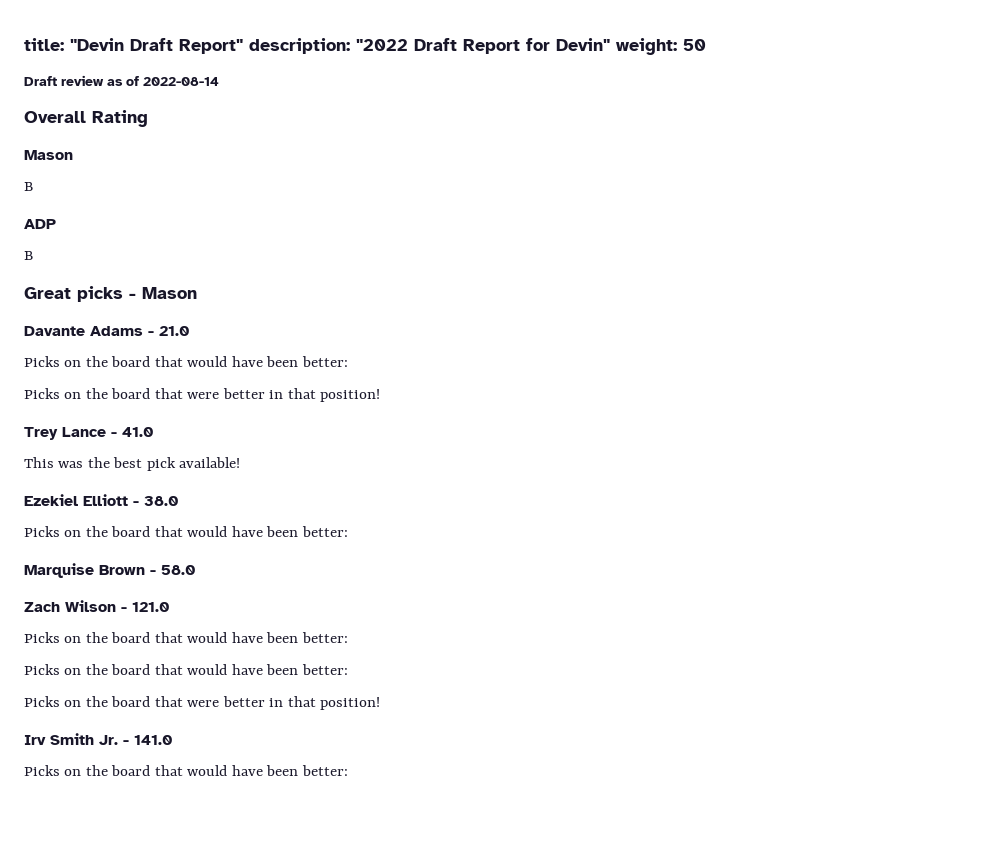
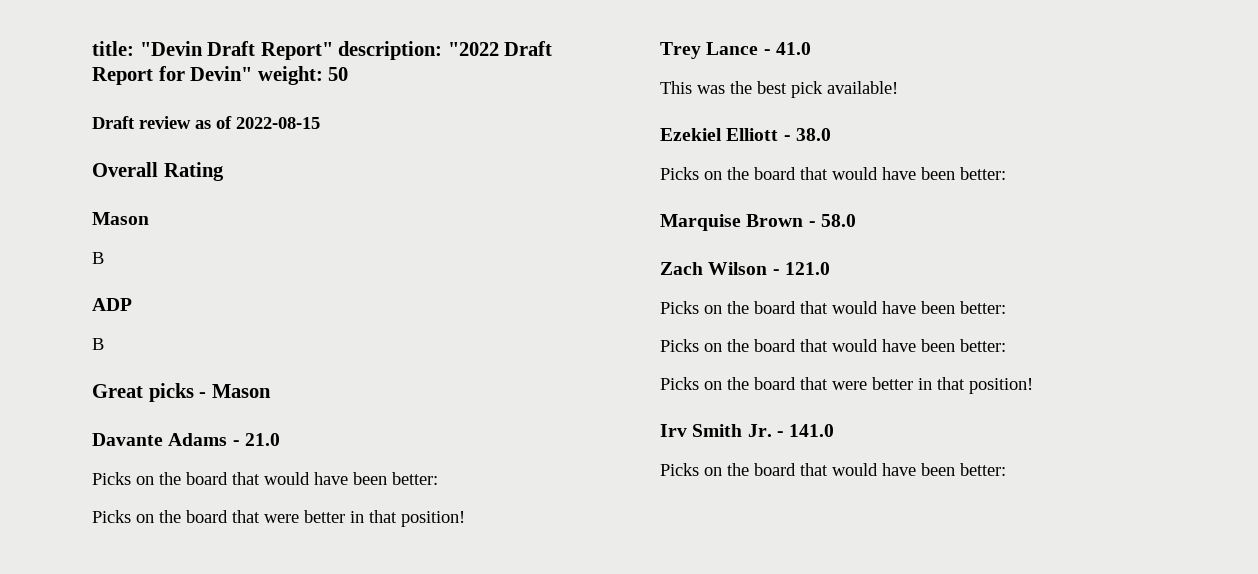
- Draft review as of 2022-08-14
+ Draft review as of 2022-08-15

